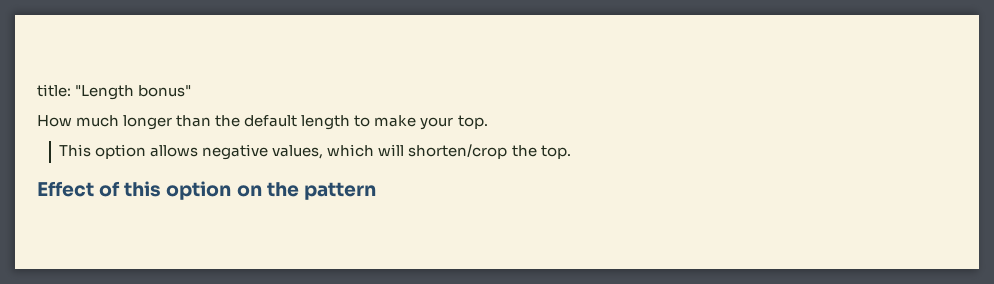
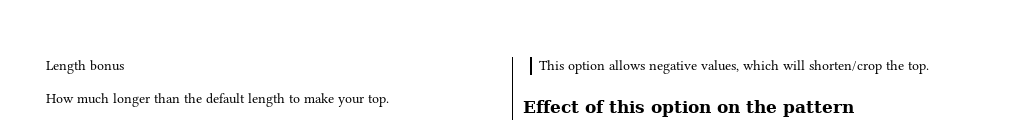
- title: "Length bonus"
+ Length bonus

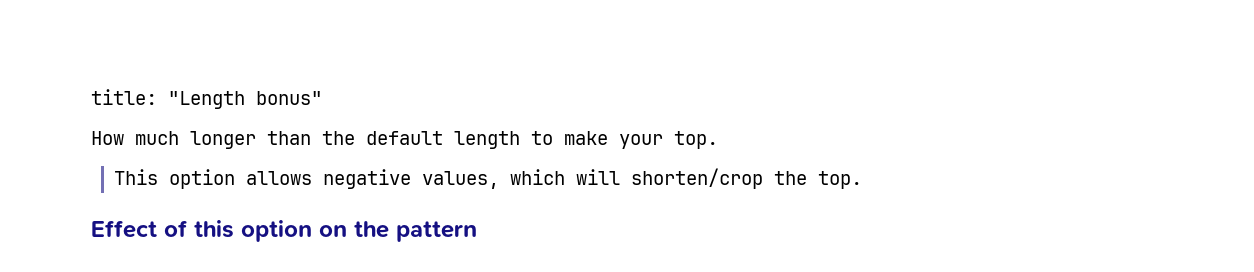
- Length bonus
+ title: "Length bonus"

